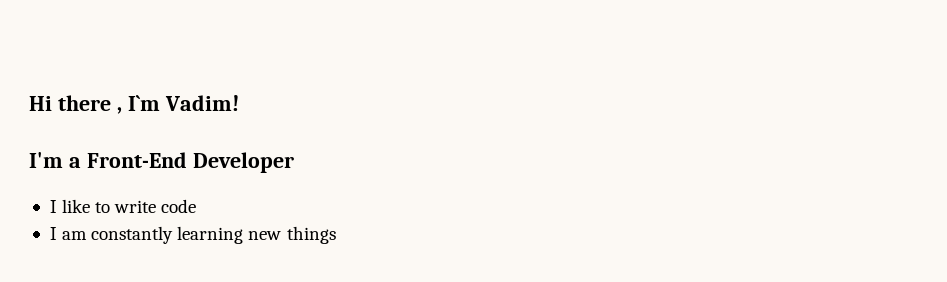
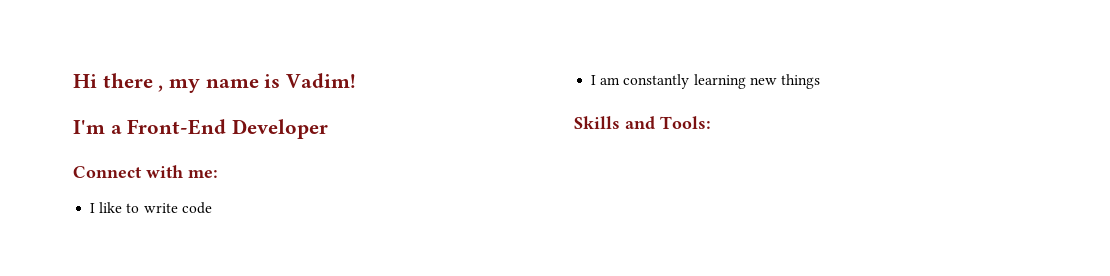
- Hi there , I`m Vadim!
+ Hi there , my name is Vadim!
+ Connect with me:
+ Skills and Tools:

